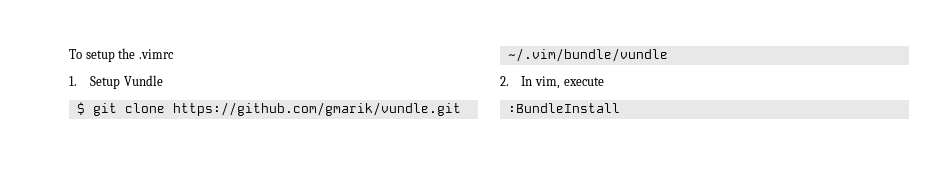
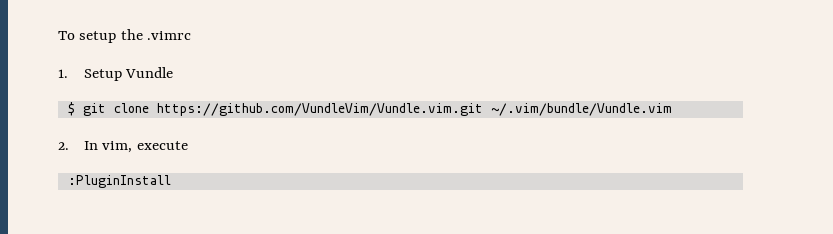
- $ git clone https://github.com/gmarik/vundle.git ~/.vim/bundle/vundle
+ $ git clone https://github.com/VundleVim/Vundle.vim.git ~/.vim/bundle/Vundle.vim
- :BundleInstall
+ :PluginInstall

